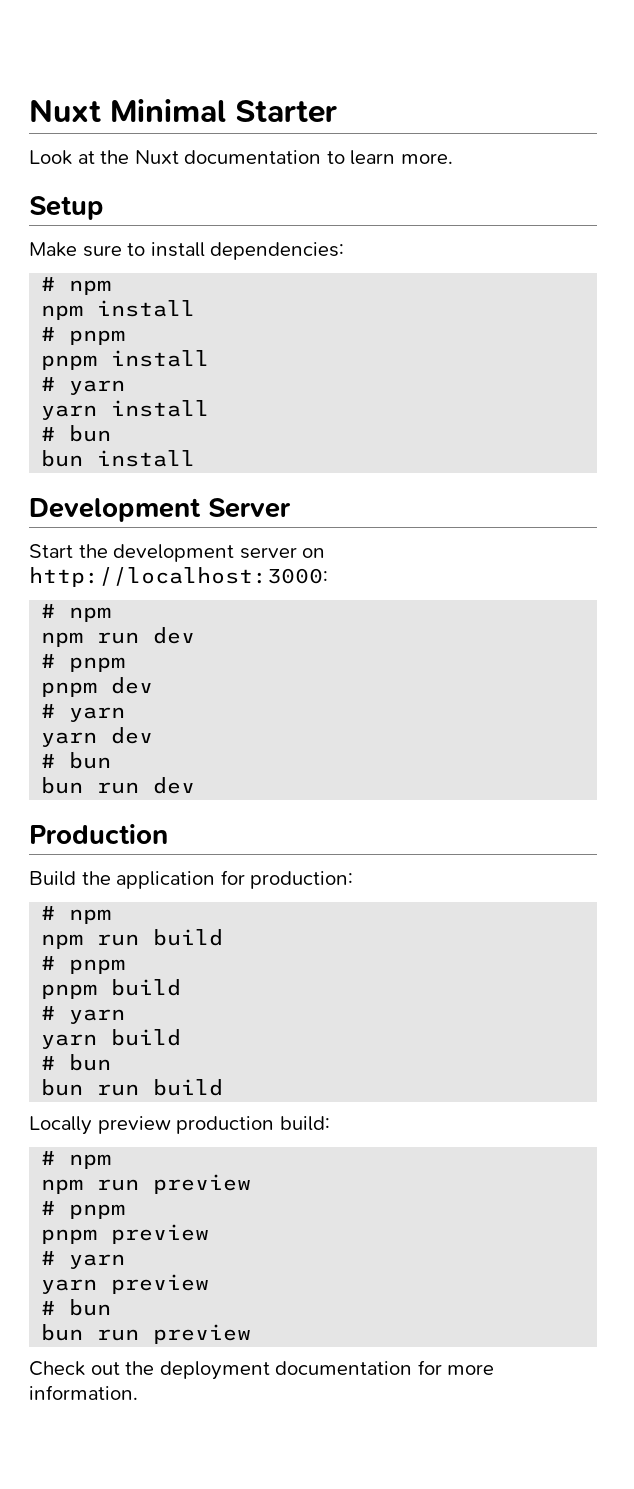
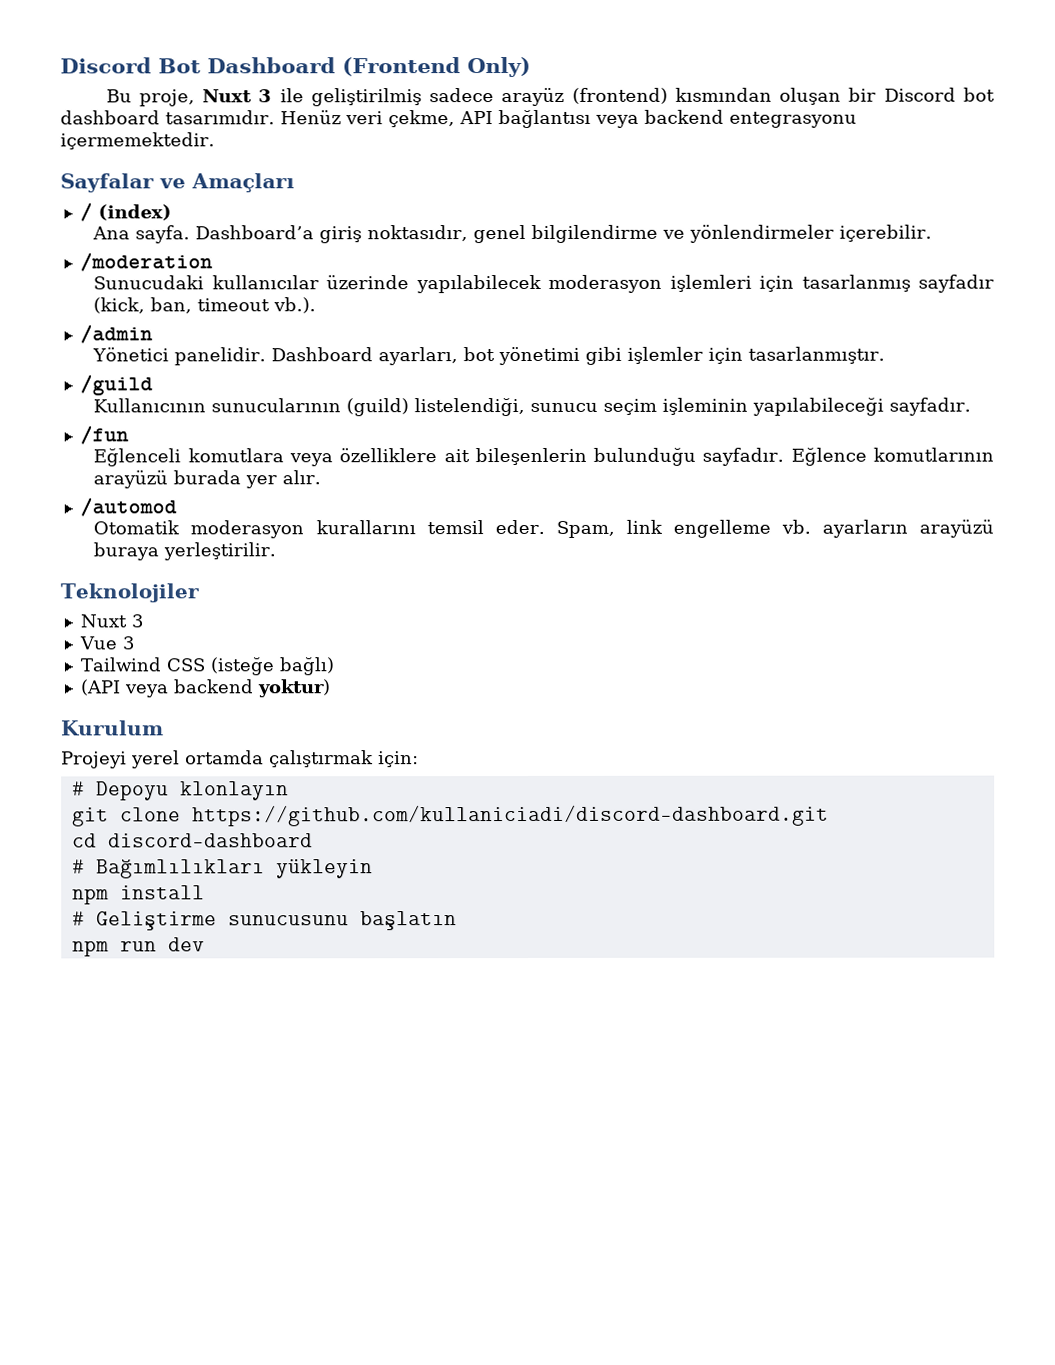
- Nuxt Minimal Starter
- Look at the Nuxt documentation to learn more.
- Setup
- Make sure to install dependencies:
- # npm
+ Discord Bot Dashboard (Frontend Only)
+ Bu proje, Nuxt 3 ile geliştirilmiş sadece arayüz (frontend) kısmından oluşan bir Discord bot dashboard tasarımıdır. Henüz veri çekme, API bağlantısı veya backend entegrasyonu içermemektedir.
+ Sayfalar ve Amaçları
+ / (index)
+ Ana sayfa. Dashboard’a giriş noktasıdır, genel bilgilendirme ve yönlendirmeler içerebilir.
+ /moderation
+ Sunucudaki kullanıcılar üzerinde yapılabilecek moderasyon işlemleri için tasarlanmış sayfadır (kick, ban, timeout vb.).
+ /admin
+ Yönetici panelidir. Dashboard ayarları, bot yönetimi gibi işlemler için tasarlanmıştır.
+ /guild
+ Kullanıcının sunucularının (guild) listelendiği, sunucu seçim işleminin yapılabileceği sayfadır.
+ /fun
+ Eğlenceli komutlara veya özelliklere ait bileşenlerin bulunduğu sayfadır. Eğlence komutlarının arayüzü burada yer alır.
+ /automod
+ Otomatik moderasyon kurallarını temsil eder. Spam, link engelleme vb. ayarların arayüzü buraya yerleştirilir.
+ Teknolojiler
+ Nuxt 3
+ Vue 3
+ Tailwind CSS (isteğe bağlı)
+ (API veya backend yoktur)
+ Kurulum
+ Projeyi yerel ortamda çalıştırmak için:
+ # Depoyu klonlayın
+ git clone https://github.com/kullaniciadi/discord-dashboard.git
+ cd discord-dashboard
+ # Bağımlılıkları yükleyin
  npm install
- # pnpm
- pnpm install
- # yarn
- yarn install
- # bun
- bun install
- Development Server
- Start the development server on http://localhost:3000:
- # npm
+ # Geliştirme sunucusunu başlatın
  npm run dev
- # pnpm
- pnpm dev
- # yarn
- yarn dev
- # bun
- bun run dev
- Production
- Build the application for production:
- # npm
- npm run build
- # pnpm
- pnpm build
- # yarn
- yarn build
- # bun
- bun run build
- Locally preview production build:
- # npm
- npm run preview
- # pnpm
- pnpm preview
- # yarn
- yarn preview
- # bun
- bun run preview
- Check out the deployment documentation for more information.

